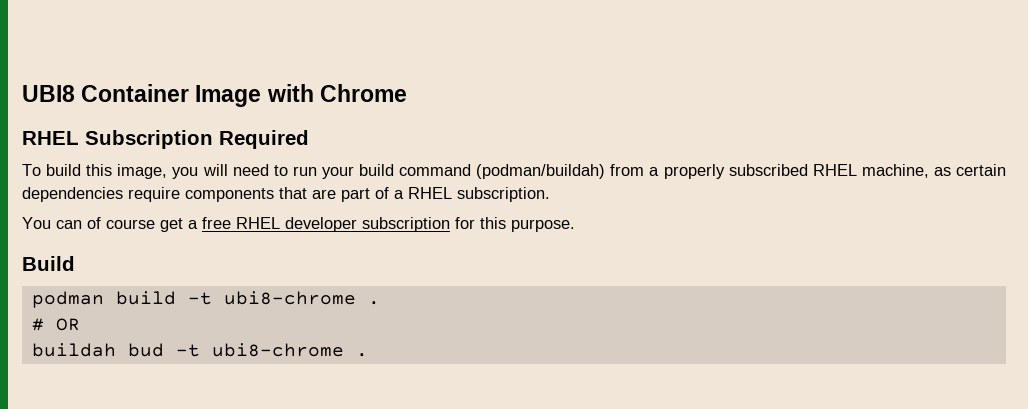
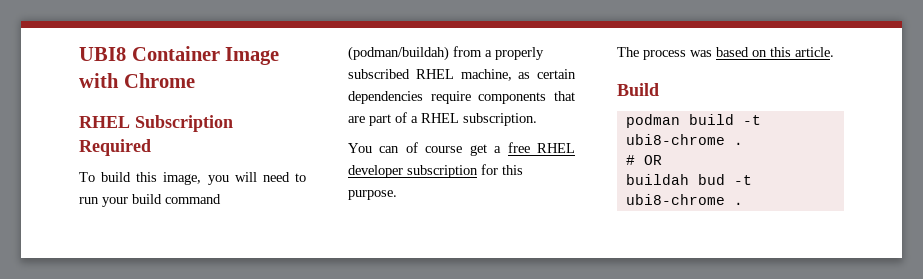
+ The process was based on this article.

